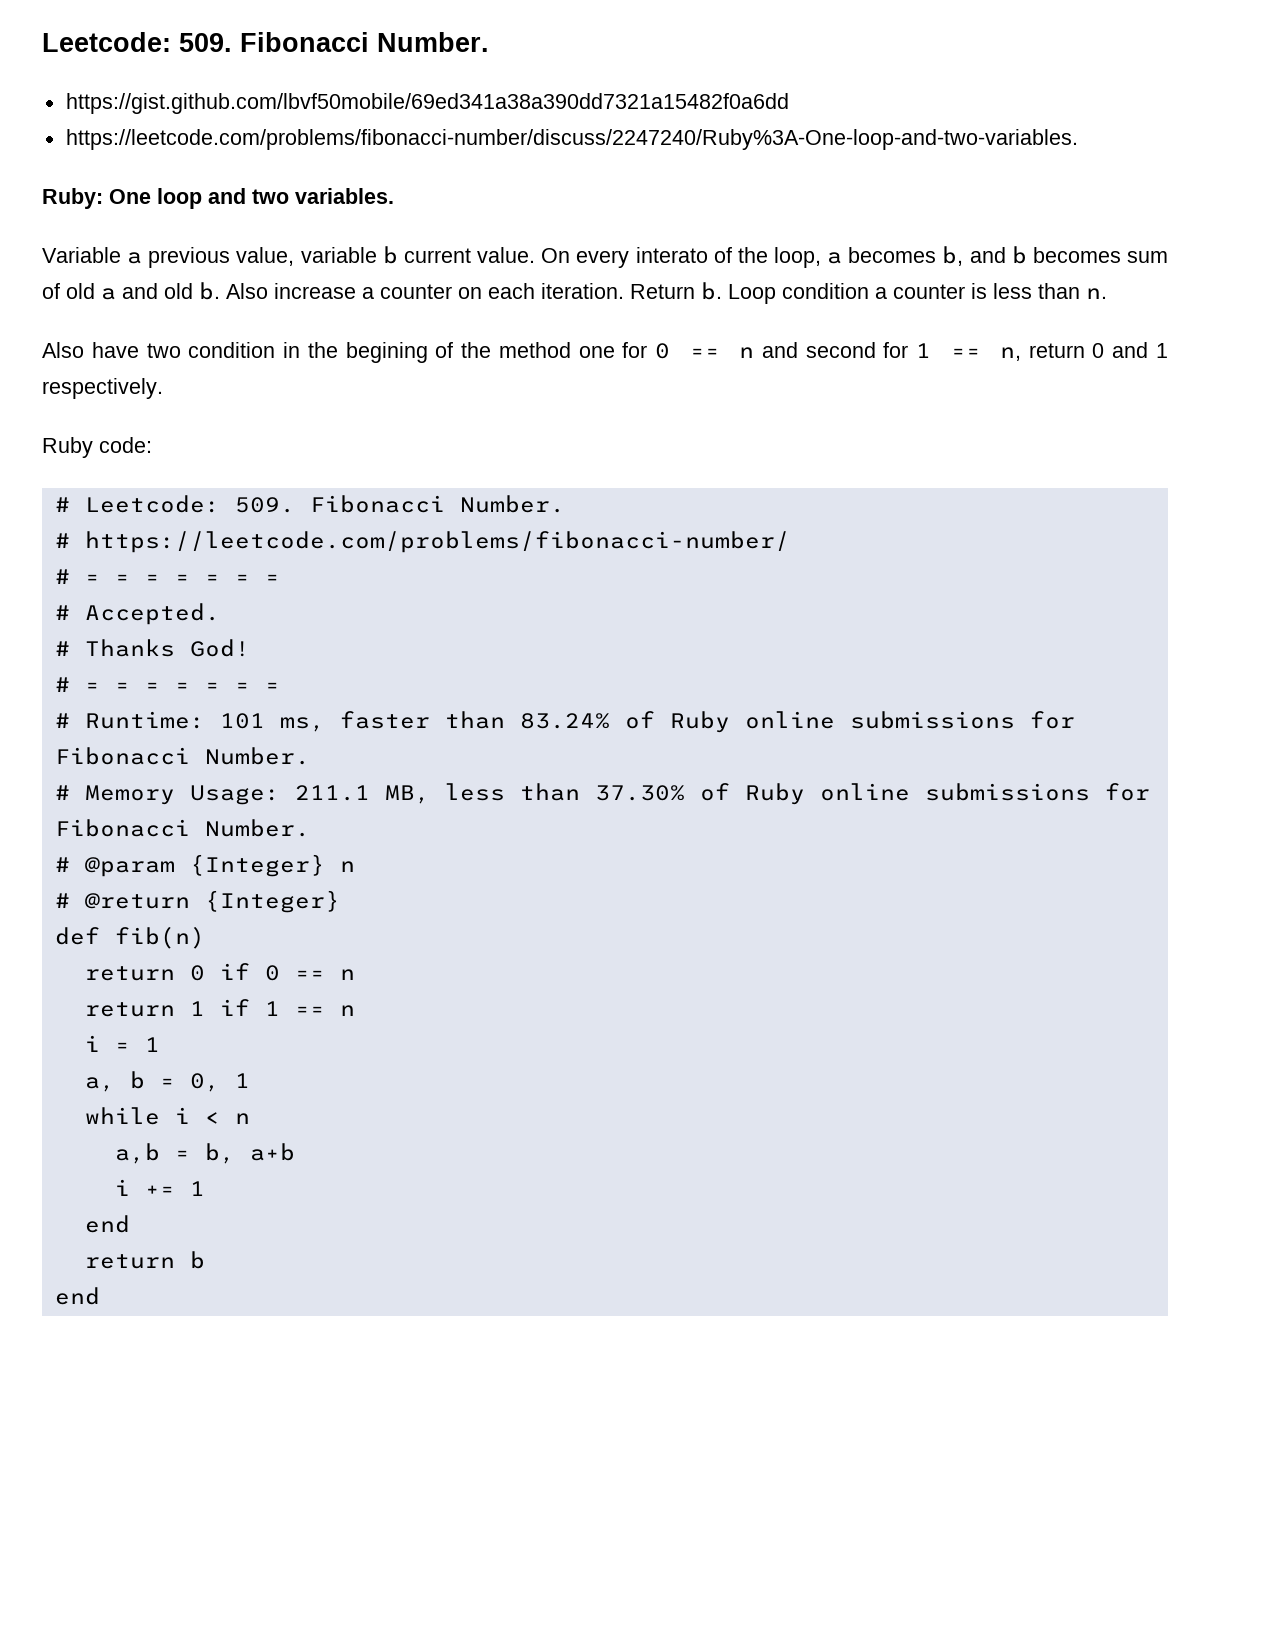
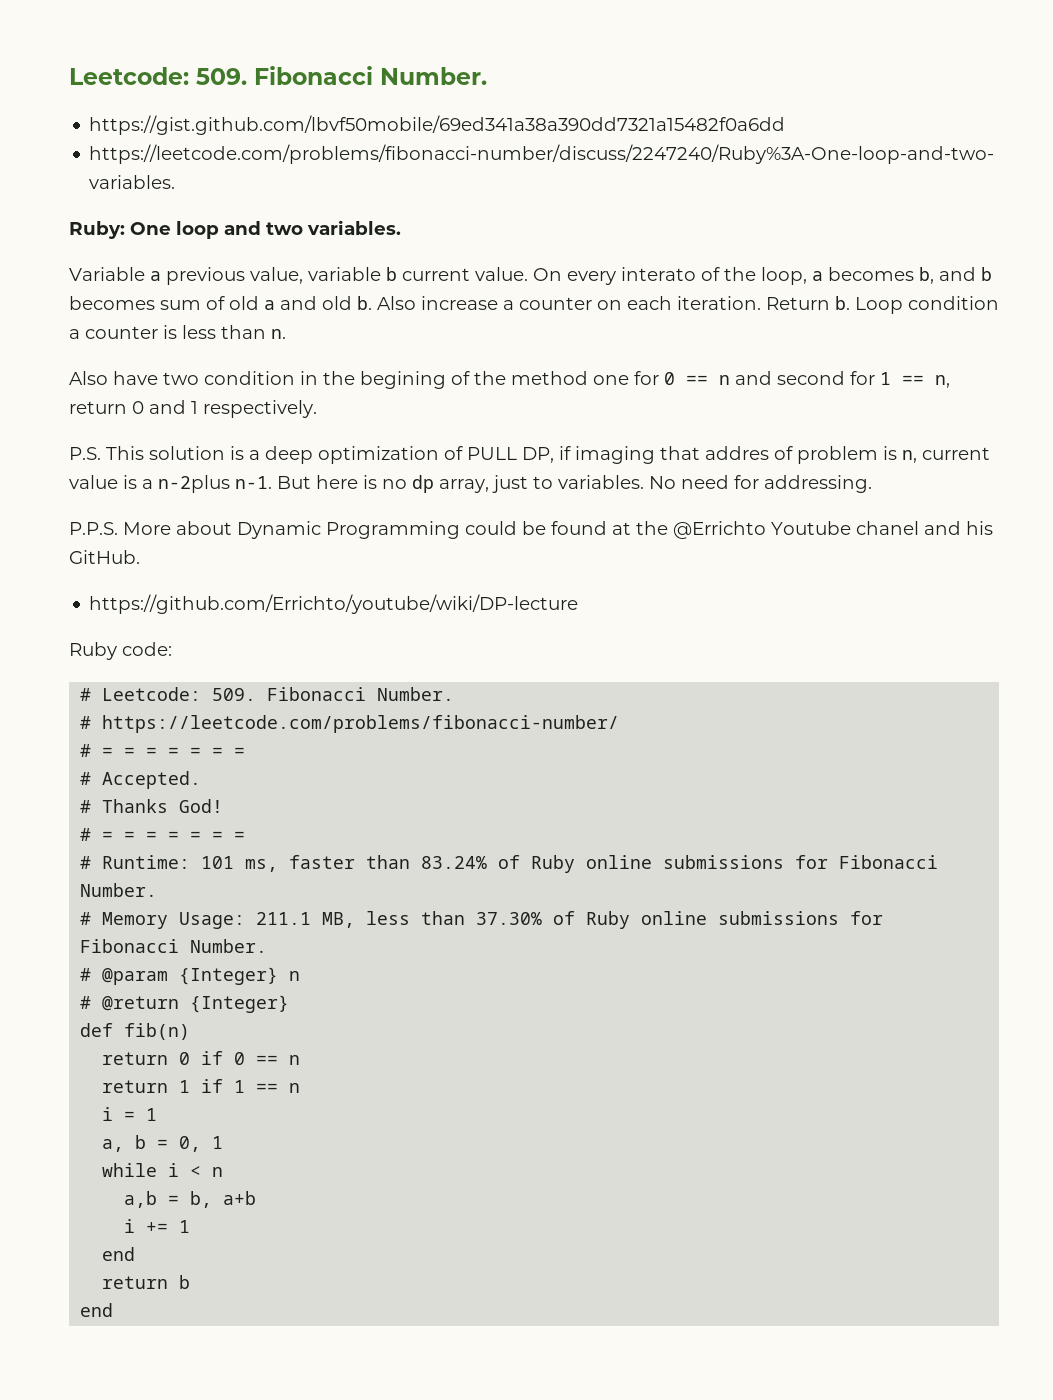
+ P.S. This solution is a deep optimization of PULL DP, if imaging that addres of problem is n, current value is a n-2plus n-1. But here is no dp array, just to variables. No need for addressing.
+ P.P.S. More about Dynamic Programming could be found at the @Errichto Youtube chanel and his GitHub.
+ https://github.com/Errichto/youtube/wiki/DP-lecture

